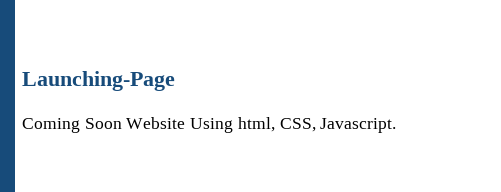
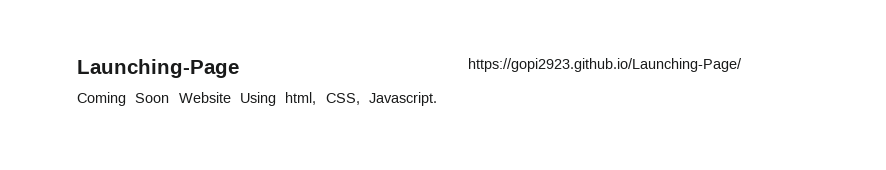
- Coming Soon Website Using html, CSS, Javascript.
+ Coming Soon Website Using html, CSS, Javascript. https://gopi2923.github.io/Launching-Page/

